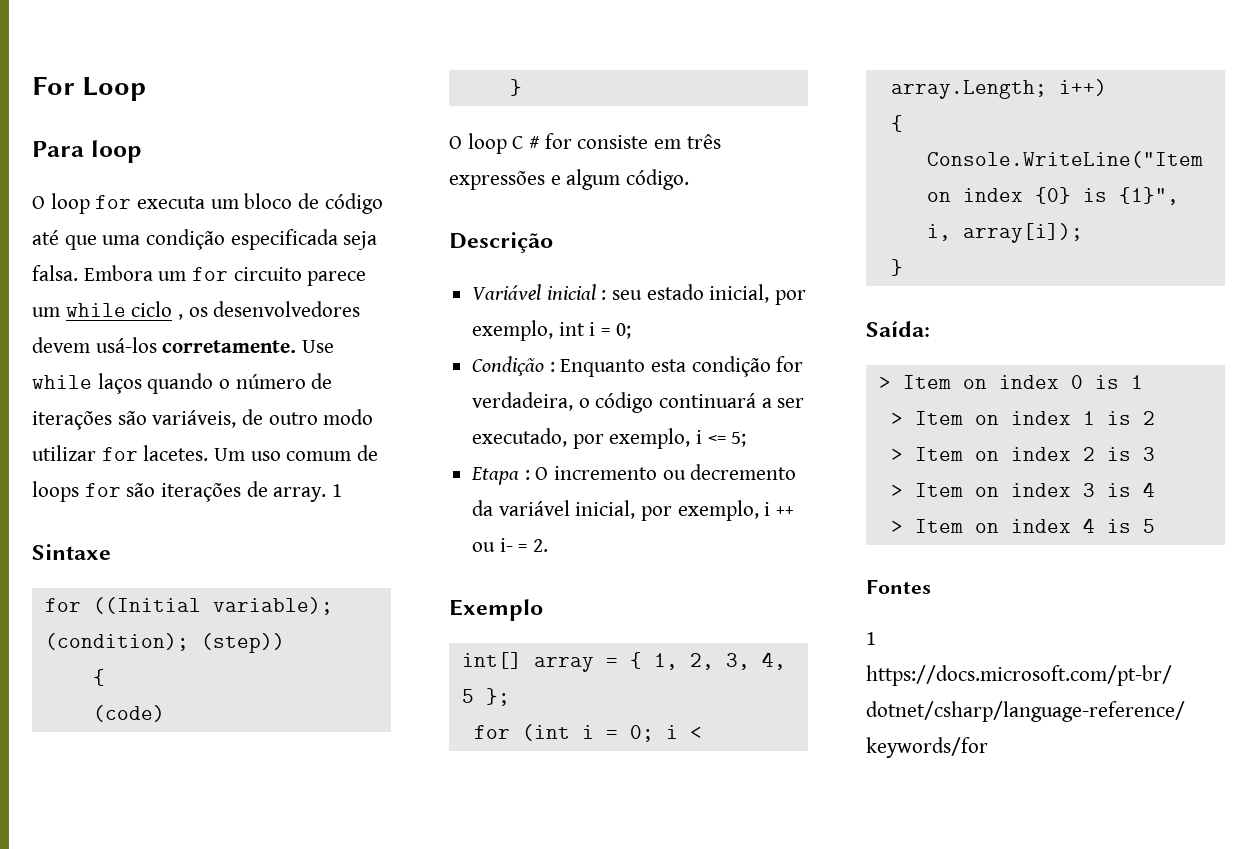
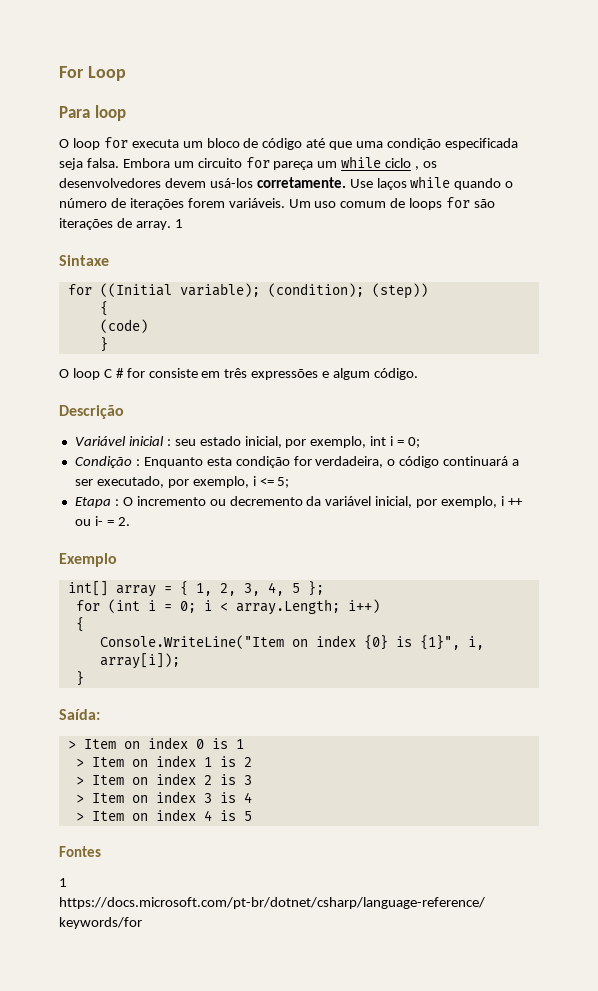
- Embora um for circuito parece um while ciclo , os desenvolvedores devem usá-los corretamente.
+ Embora um circuito for pareça um while ciclo , os desenvolvedores devem usá-los corretamente.
- Use while laços quando o número de iterações são variáveis, de outro modo utilizar for lacetes.
+ Use laços while quando o número de iterações forem variáveis.

